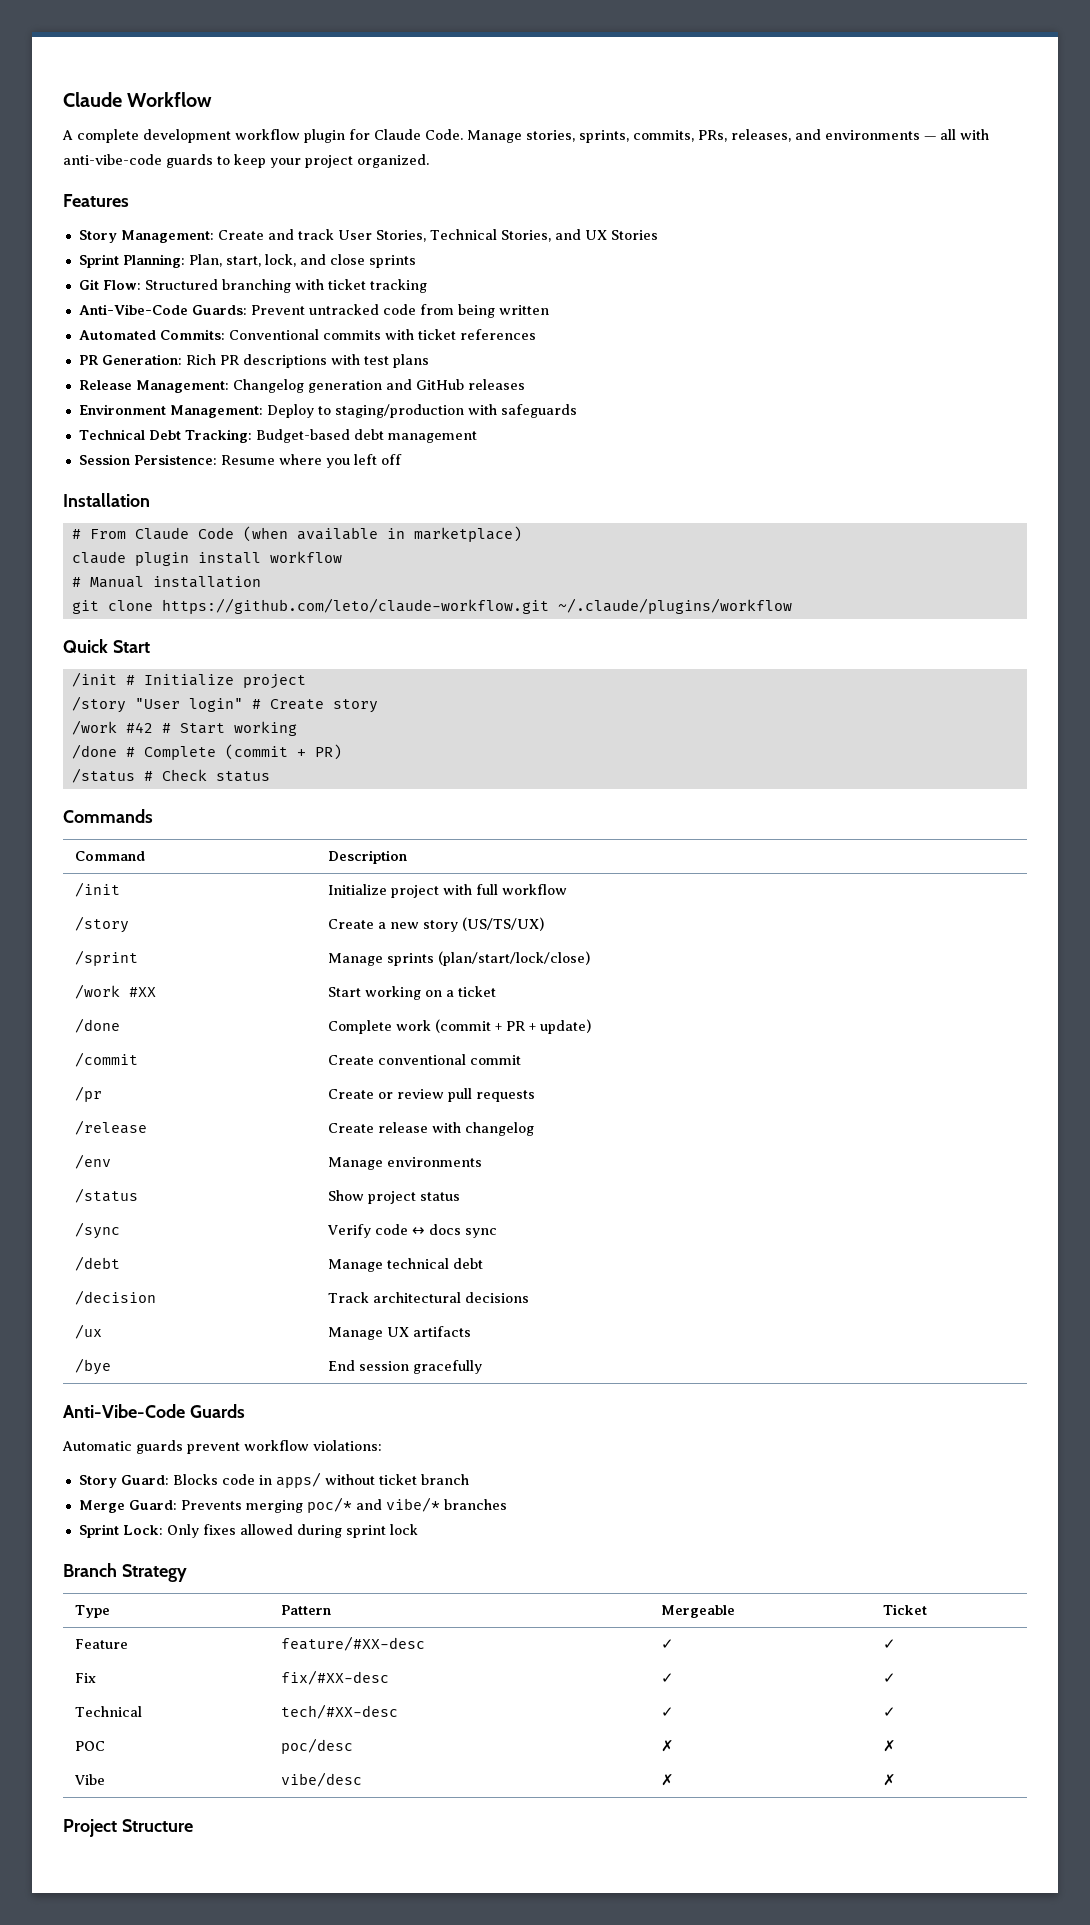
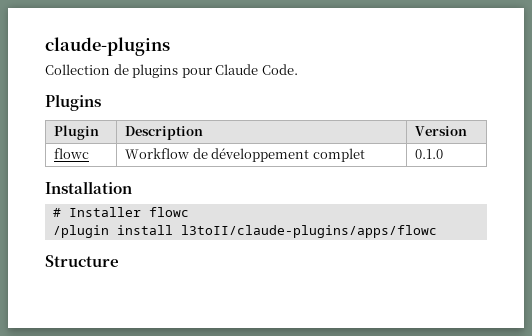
- Claude Workflow
- A complete development workflow plugin for Claude Code. Manage stories, sprints, commits, PRs, releases, and environments — all with anti-vibe-code guards to keep your project organized.
- Features
- Story Management: Create and track User Stories, Technical Stories, and UX Stories
- Sprint Planning: Plan, start, lock, and close sprints
- Git Flow: Structured branching with ticket tracking
- Anti-Vibe-Code Guards: Prevent untracked code from being written
- Automated Commits: Conventional commits with ticket references
- PR Generation: Rich PR descriptions with test plans
- Release Management: Changelog generation and GitHub releases
- Environment Management: Deploy to staging/production with safeguards
- Technical Debt Tracking: Budget-based debt management
- Session Persistence: Resume where you left off
+ claude-plugins
+ Collection de plugins pour Claude Code.
+ Plugins
+ Plugin | Description | Version
+ flowc | Workflow de développement complet | 0.1.0
  Installation
- # From Claude Code (when available in marketplace)
- claude plugin install workflow
- # Manual installation
- git clone https://github.com/leto/claude-workflow.git ~/.claude/plugins/workflow
- Quick Start
- /init # Initialize project
- /story "User login" # Create story
- /work #42 # Start working
- /done # Complete (commit + PR)
- /status # Check status
- Commands
- Command | Description
- /init | Initialize project with full workflow
- /story | Create a new story (US/TS/UX)
- /sprint | Manage sprints (plan/start/lock/close)
- /work #XX | Start working on a ticket
- /done | Complete work (commit + PR + update)
- /commit | Create conventional commit
- /pr | Create or review pull requests
- /release | Create release with changelog
- /env | Manage environments
- /status | Show project status
- /sync | Verify code ↔ docs sync
- /debt | Manage technical debt
- /decision | Track architectural decisions
- /ux | Manage UX artifacts
- /bye | End session gracefully
- Anti-Vibe-Code Guards
- Automatic guards prevent workflow violations:
- Story Guard: Blocks code in apps/ without ticket branch
- Merge Guard: Prevents merging poc/* and vibe/* branches
- Sprint Lock: Only fixes allowed during sprint lock
- Branch Strategy
- Type | Pattern | Mergeable | Ticket
- Feature | feature/#XX-desc | ✓ | ✓
- Fix | fix/#XX-desc | ✓ | ✓
- Technical | tech/#XX-desc | ✓ | ✓
- POC | poc/desc | ✗ | ✗
- Vibe | vibe/desc | ✗ | ✗
- Project Structure
+ # Installer flowc
+ /plugin install l3toII/claude-plugins/apps/flowc
+ Structure

